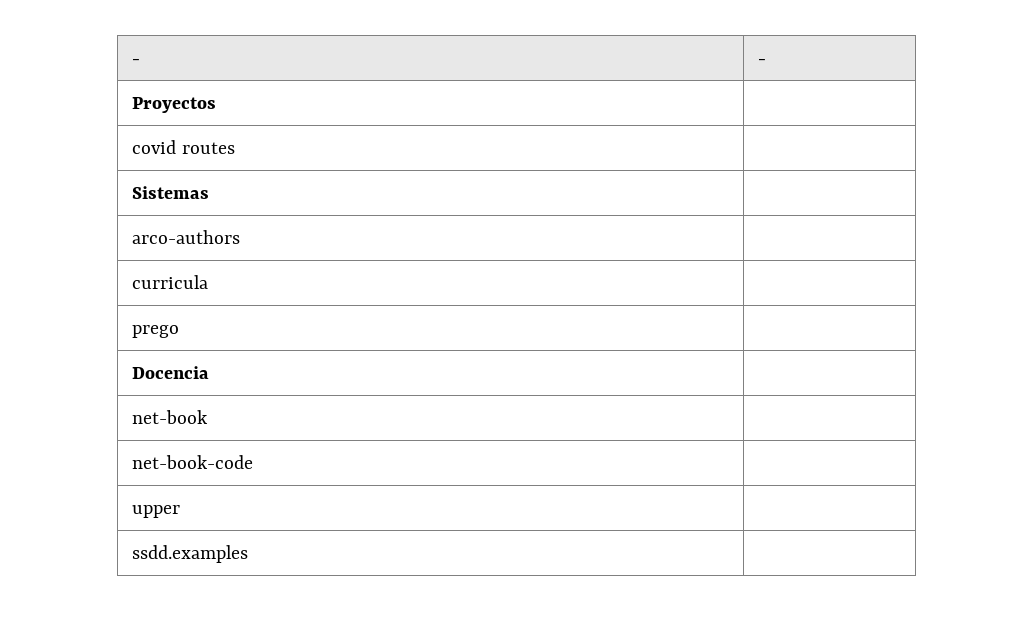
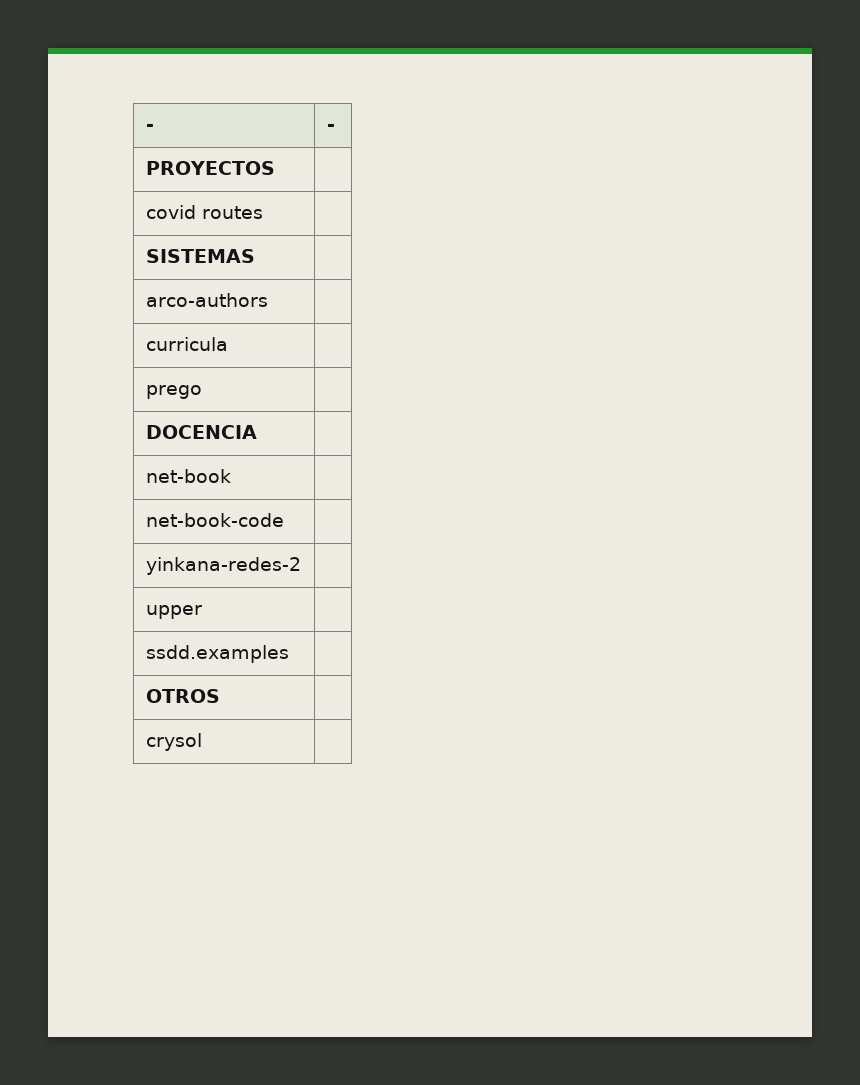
- Proyectos |
+ PROYECTOS |
- Sistemas |
+ SISTEMAS |
- Docencia |
+ DOCENCIA |
+ yinkana-redes-2 |
+ OTROS |
+ crysol |

